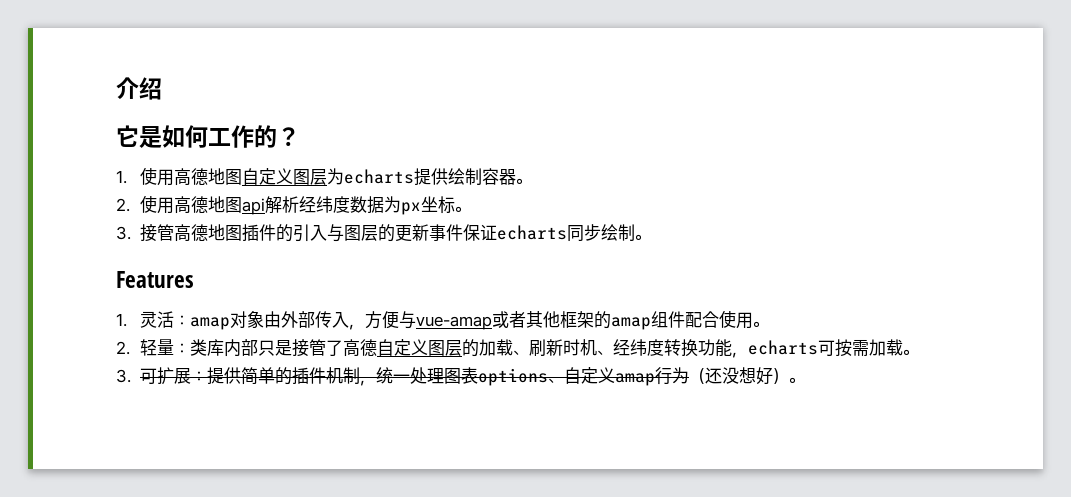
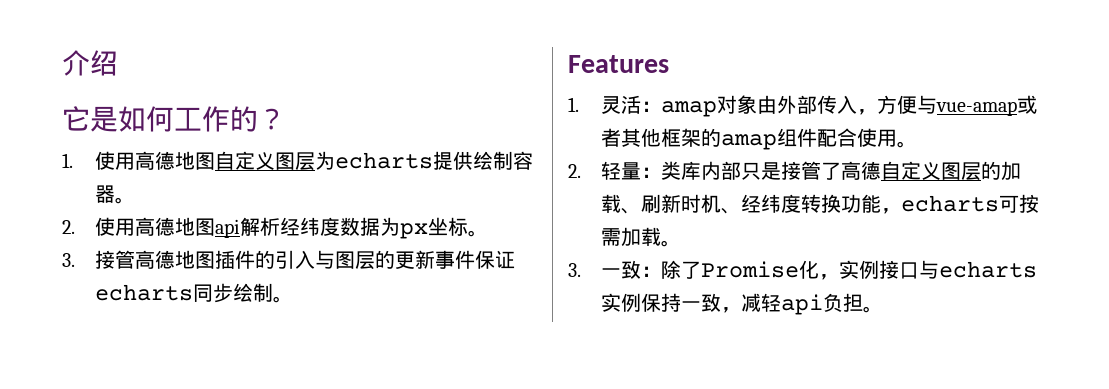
- 3.可扩展：提供简单的插件机制，统一处理图表options、自定义amap行为（还没想好）。
+ 3.一致：除了Promise化，实例接口与echarts实例保持一致，减轻api负担。

